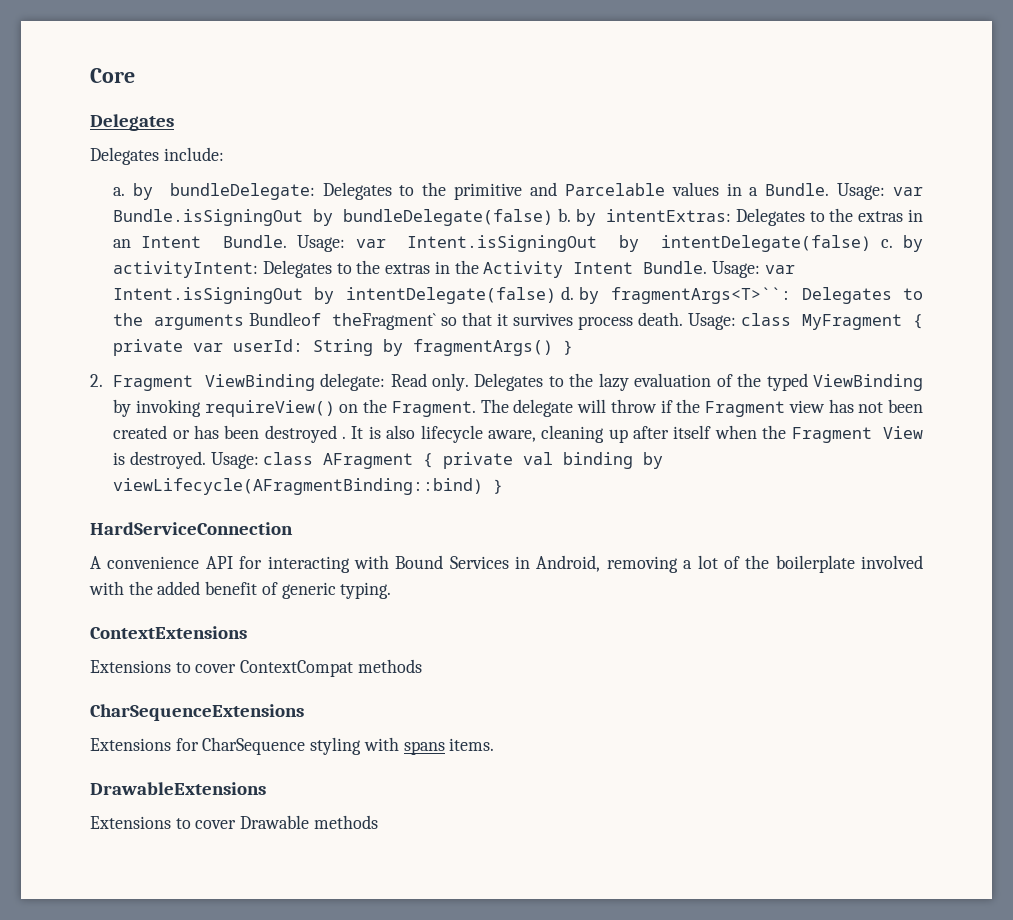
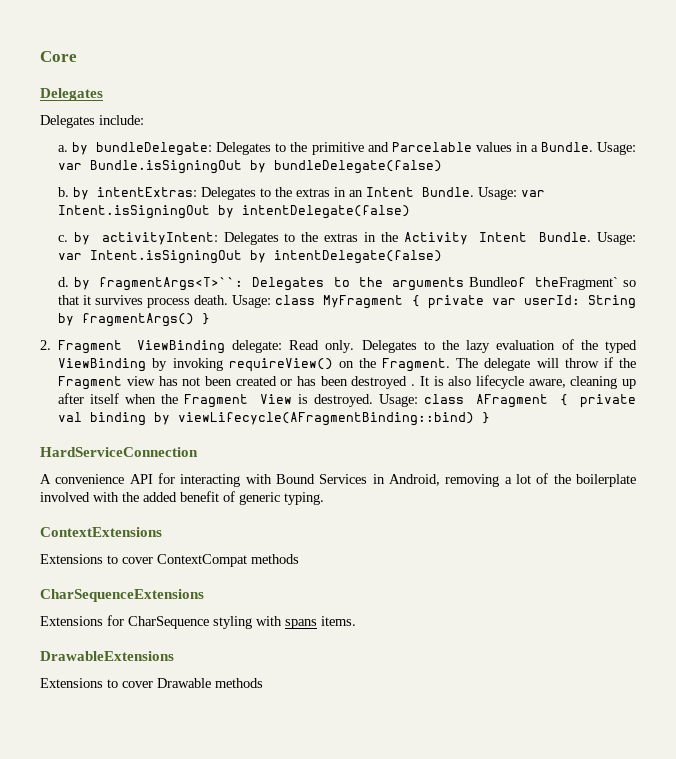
- Usage: var Bundle.isSigningOut by bundleDelegate(false) b. by intentExtras: Delegates to the extras in an Intent Bundle. Usage: var Intent.isSigningOut by intentDelegate(false) c. by activityIntent: Delegates to the extras in the Activity Intent Bundle. Usage: var Intent.isSigningOut by intentDelegate(false) d. by fragmentArgs<T>``: Delegates to the arguments Bundleof theFragment` so that it survives process death.
+ Usage: var Bundle.isSigningOut by bundleDelegate(false)
+ b. by intentExtras: Delegates to the extras in an Intent Bundle. Usage: var Intent.isSigningOut by intentDelegate(false)
+ c. by activityIntent: Delegates to the extras in the Activity Intent Bundle. Usage: var Intent.isSigningOut by intentDelegate(false)
+ d. by fragmentArgs<T>``: Delegates to the arguments Bundleof theFragment` so that it survives process death.

